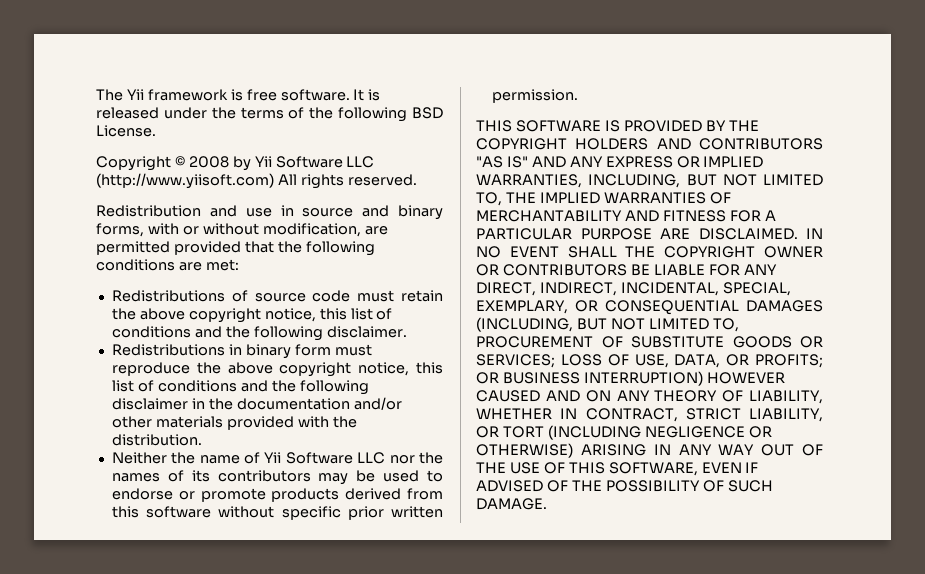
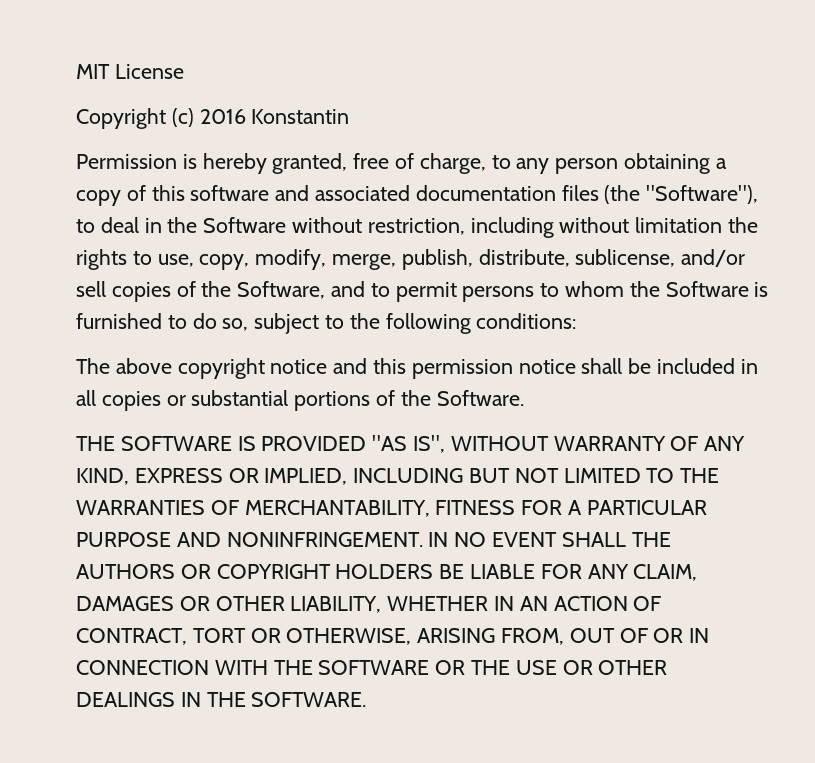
- The Yii framework is free software. It is released under the terms of the following BSD License.
- Copyright © 2008 by Yii Software LLC (http://www.yiisoft.com) All rights reserved.
- Redistribution and use in source and binary forms, with or without modification, are permitted provided that the following conditions are met:
- Redistributions of source code must retain the above copyright notice, this list of conditions and the following disclaimer.
- Redistributions in binary form must reproduce the above copyright notice, this list of conditions and the following disclaimer in the documentation and/or other materials provided with the distribution.
- Neither the name of Yii Software LLC nor the names of its contributors may be used to endorse or promote products derived from this software without specific prior written permission.
- THIS SOFTWARE IS PROVIDED BY THE COPYRIGHT HOLDERS AND CONTRIBUTORS "AS IS" AND ANY EXPRESS OR IMPLIED WARRANTIES, INCLUDING, BUT NOT LIMITED TO, THE IMPLIED WARRANTIES OF MERCHANTABILITY AND FITNESS FOR A PARTICULAR PURPOSE ARE DISCLAIMED.
+ MIT License
+ Copyright (c) 2016 Konstantin
+ Permission is hereby granted, free of charge, to any person obtaining a copy of this software and associated documentation files (the "Software"), to deal in the Software without restriction, including without limitation the rights to use, copy, modify, merge, publish, distribute, sublicense, and/or sell copies of the Software, and to permit persons to whom the Software is furnished to do so, subject to the following conditions:
+ The above copyright notice and this permission notice shall be included in all copies or substantial portions of the Software.
+ THE SOFTWARE IS PROVIDED "AS IS", WITHOUT WARRANTY OF ANY KIND, EXPRESS OR IMPLIED, INCLUDING BUT NOT LIMITED TO THE WARRANTIES OF MERCHANTABILITY, FITNESS FOR A PARTICULAR PURPOSE AND NONINFRINGEMENT.
- IN NO EVENT SHALL THE COPYRIGHT OWNER OR CONTRIBUTORS BE LIABLE FOR ANY DIRECT, INDIRECT, INCIDENTAL, SPECIAL, EXEMPLARY, OR CONSEQUENTIAL DAMAGES (INCLUDING, BUT NOT LIMITED TO, PROCUREMENT OF SUBSTITUTE GOODS OR SERVICES; LOSS OF USE, DATA, OR PROFITS; OR BUSINESS INTERRUPTION) HOWEVER CAUSED AND ON ANY THEORY OF LIABILITY, WHETHER IN CONTRACT, STRICT LIABILITY, OR TORT (INCLUDING NEGLIGENCE OR OTHERWISE) ARISING IN ANY WAY OUT OF THE USE OF THIS SOFTWARE, EVEN IF ADVISED OF THE POSSIBILITY OF SUCH DAMAGE.
+ IN NO EVENT SHALL THE AUTHORS OR COPYRIGHT HOLDERS BE LIABLE FOR ANY CLAIM, DAMAGES OR OTHER LIABILITY, WHETHER IN AN ACTION OF CONTRACT, TORT OR OTHERWISE, ARISING FROM, OUT OF OR IN CONNECTION WITH THE SOFTWARE OR THE USE OR OTHER DEALINGS IN THE SOFTWARE.

